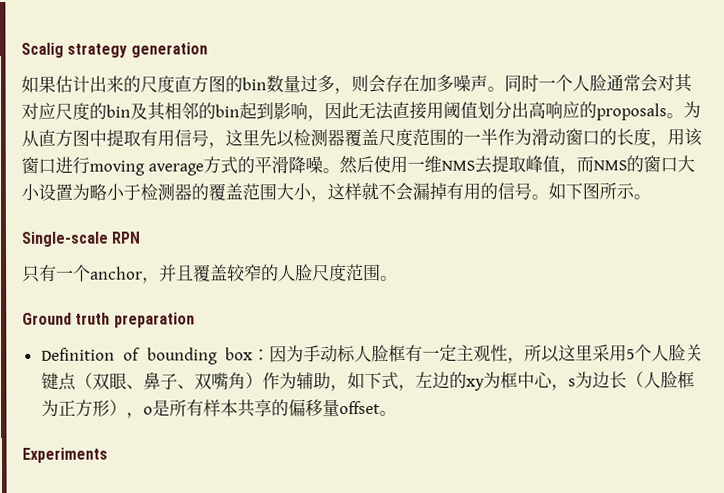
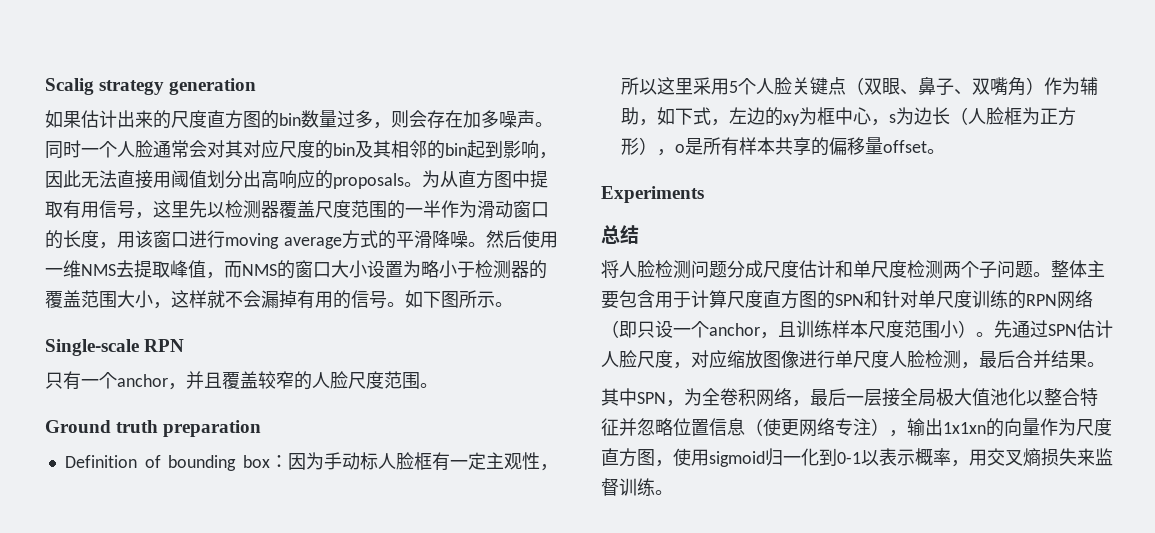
+ 总结
+ 将人脸检测问题分成尺度估计和单尺度检测两个子问题。整体主要包含用于计算尺度直方图的SPN和针对单尺度训练的RPN网络（即只设一个anchor，且训练样本尺度范围小）。先通过SPN估计人脸尺度，对应缩放图像进行单尺度人脸检测，最后合并结果。
+ 其中SPN，为全卷积网络，最后一层接全局极大值池化以整合特征并忽略位置信息（使更网络专注），输出1x1xn的向量作为尺度直方图，使用sigmoid归一化到0-1以表示概率，用交叉熵损失来监督训练。

